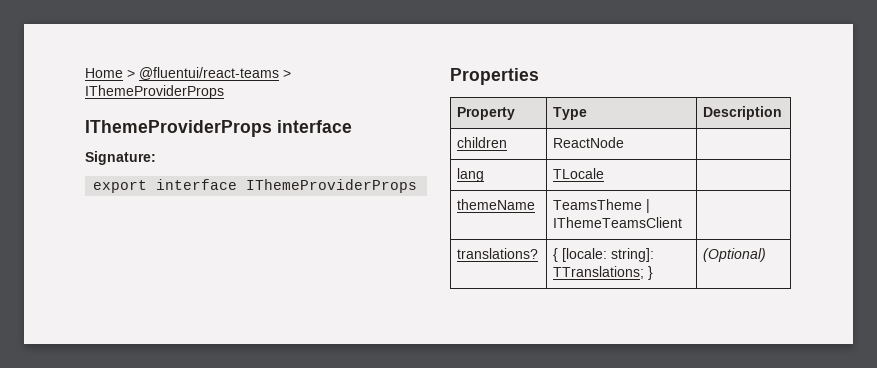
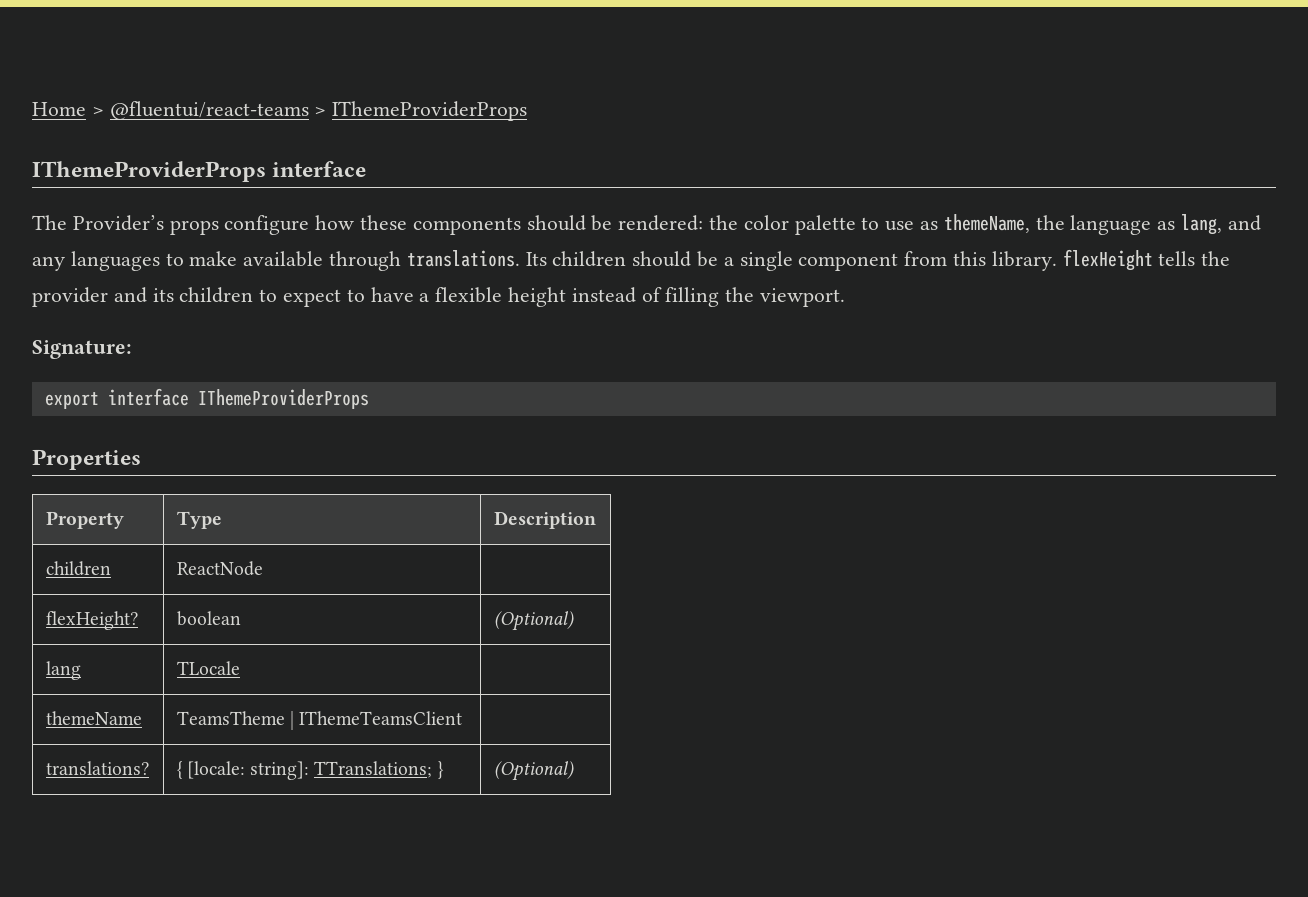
+ The Provider’s props configure how these components should be rendered: the color palette to use as themeName, the language as lang, and any languages to make available through translations. Its children should be a single component from this library. flexHeight tells the provider and its children to expect to have a flexible height instead of filling the viewport.
+ flexHeight? | boolean | (Optional)

